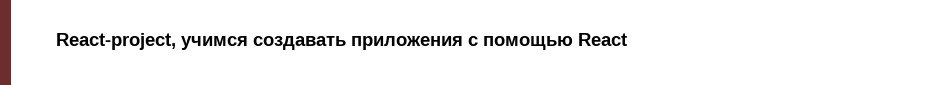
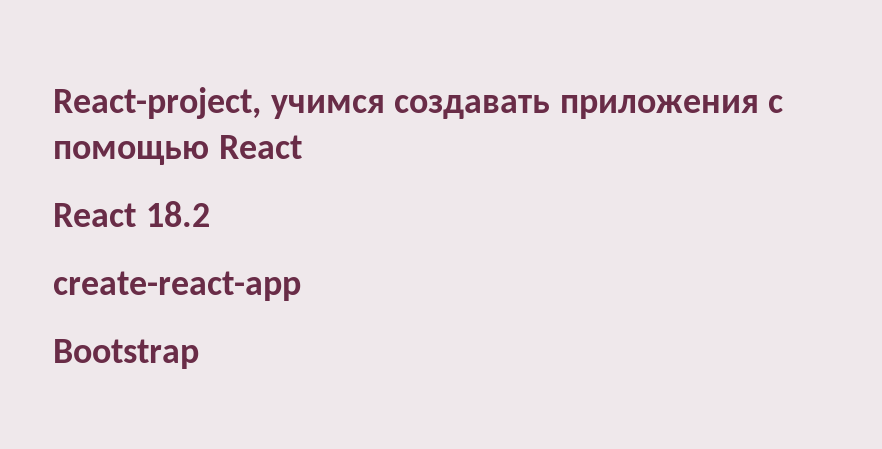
+ React 18.2
+ create-react-app
+ Bootstrap

